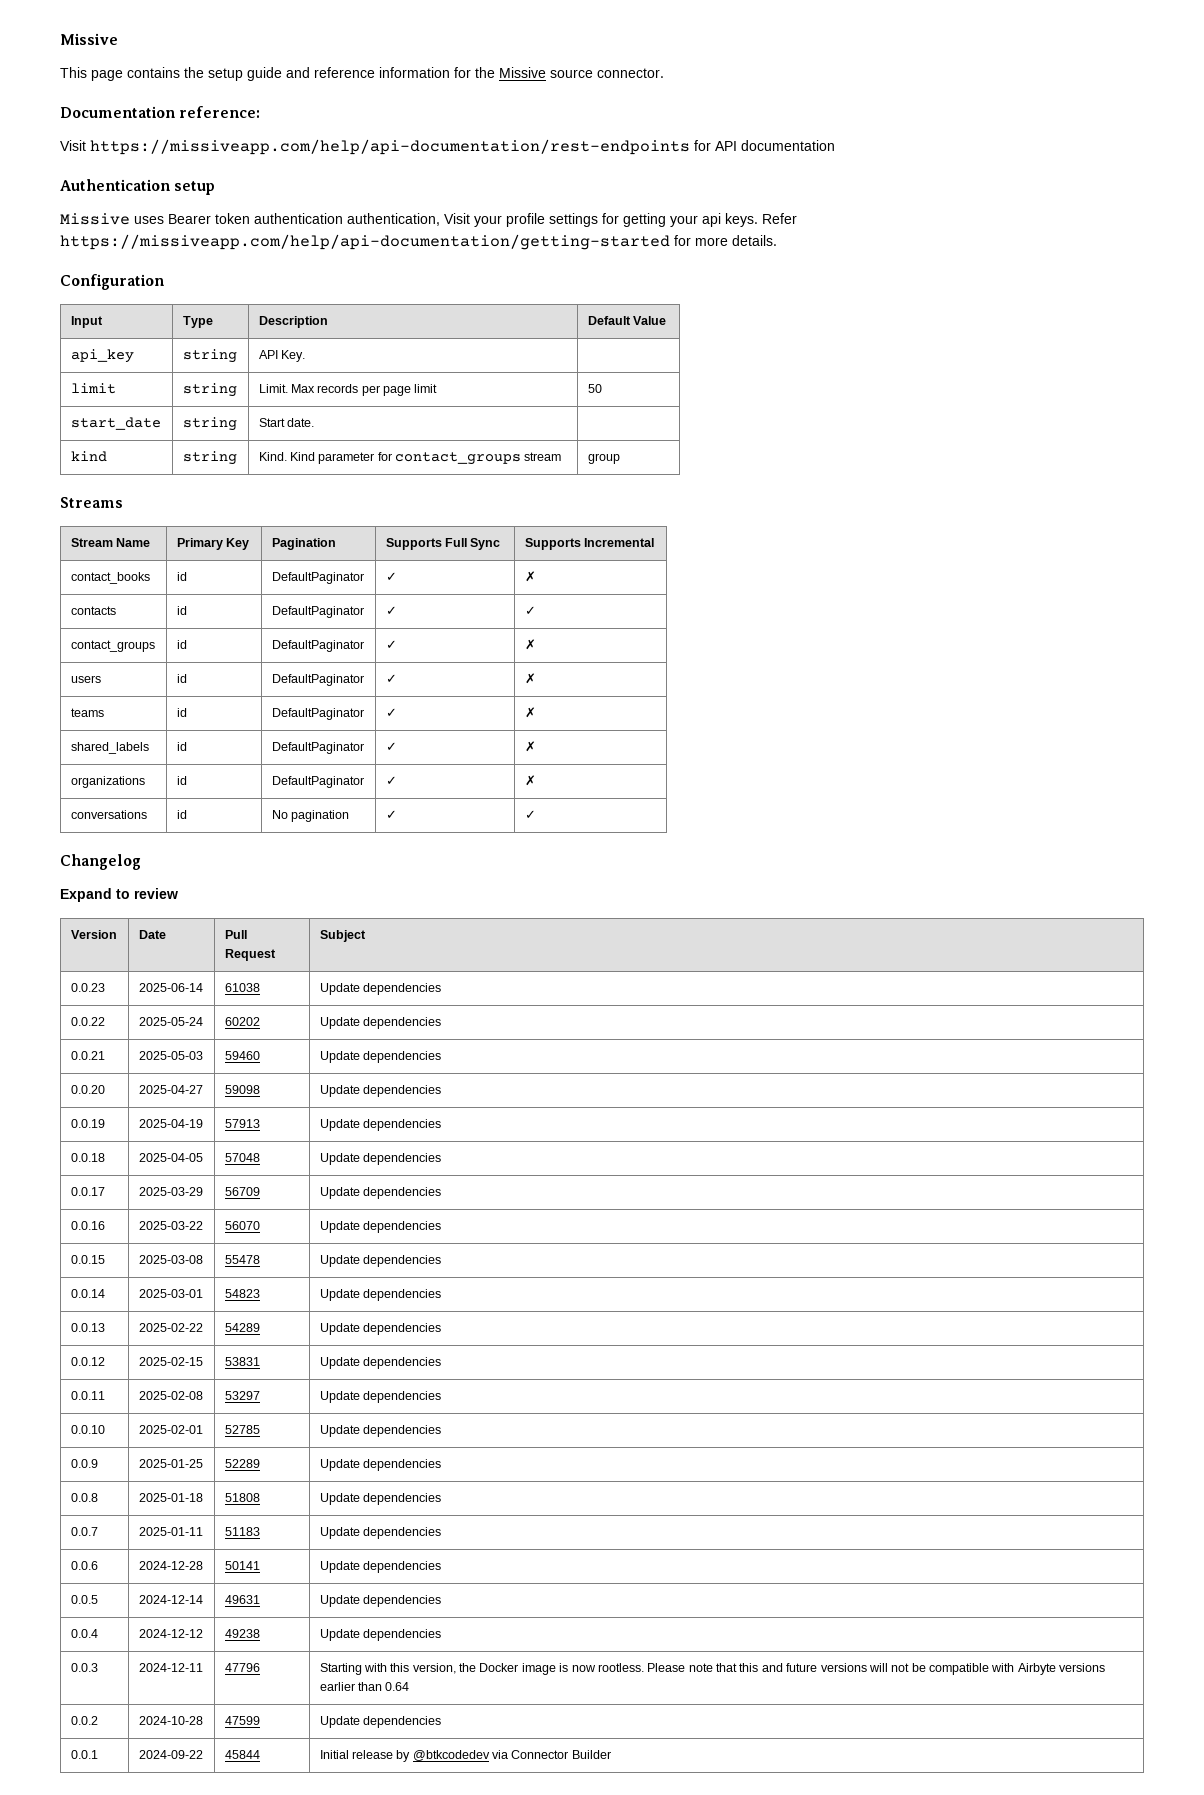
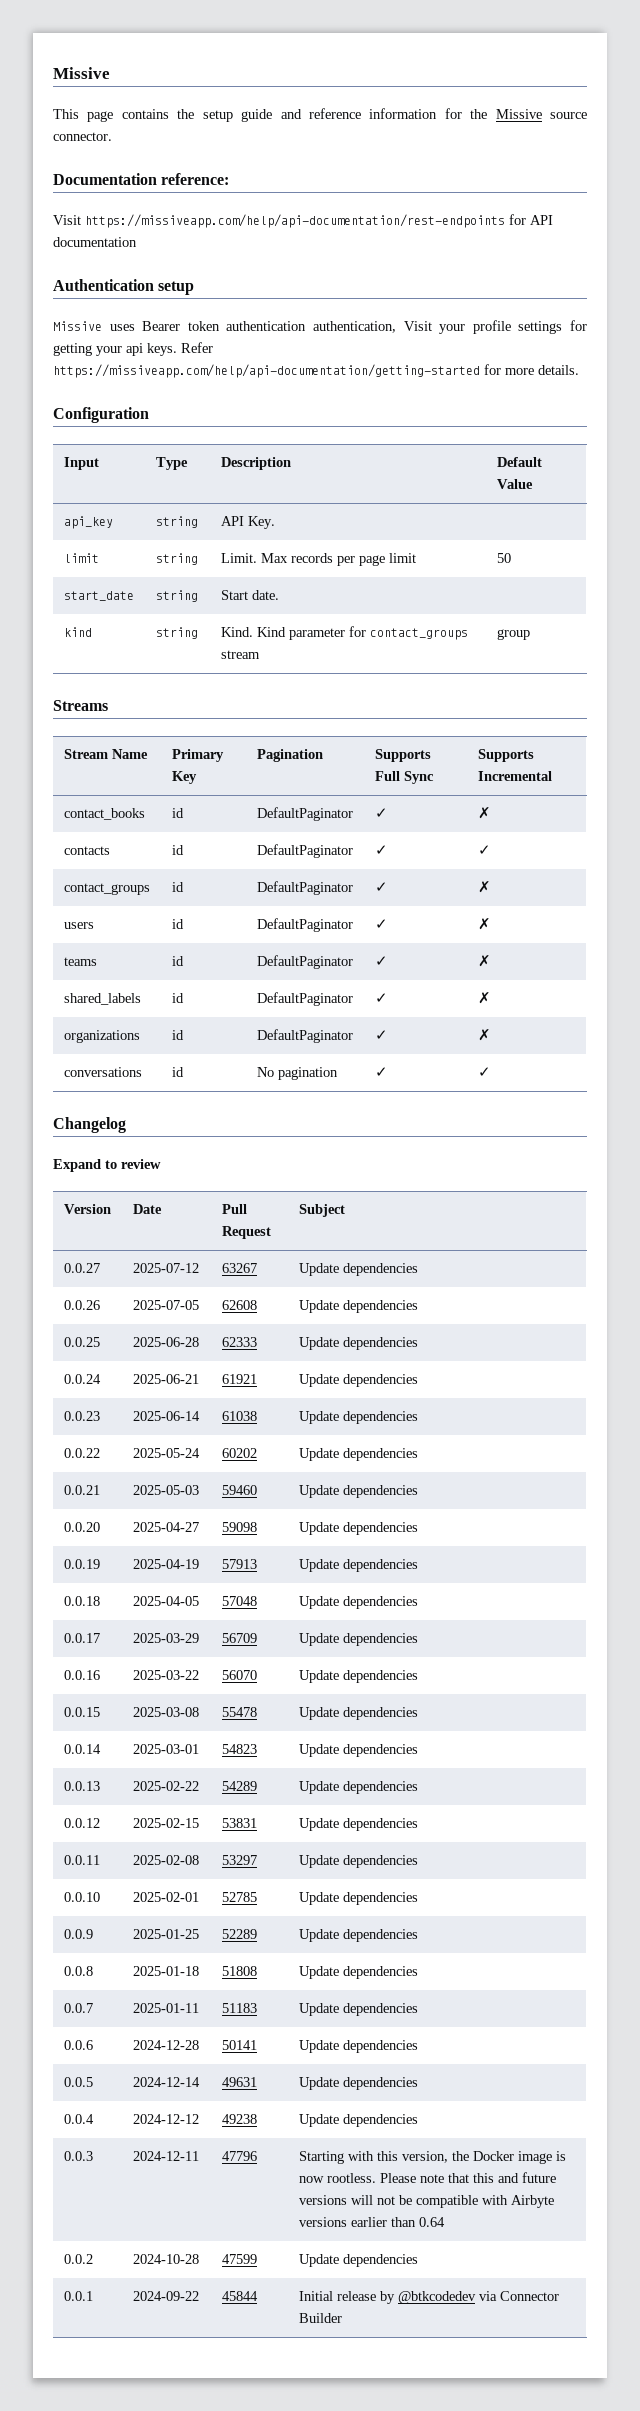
+ 0.0.27 | 2025-07-12 | 63267 | Update dependencies
+ 0.0.26 | 2025-07-05 | 62608 | Update dependencies
+ 0.0.25 | 2025-06-28 | 62333 | Update dependencies
+ 0.0.24 | 2025-06-21 | 61921 | Update dependencies

